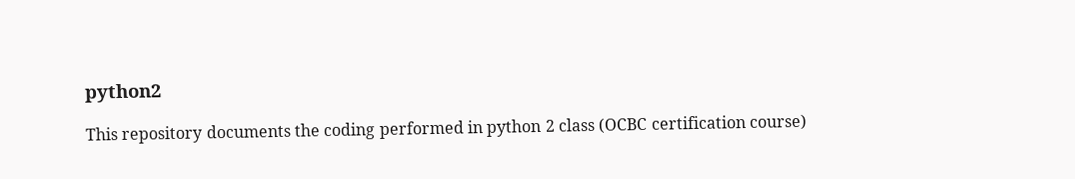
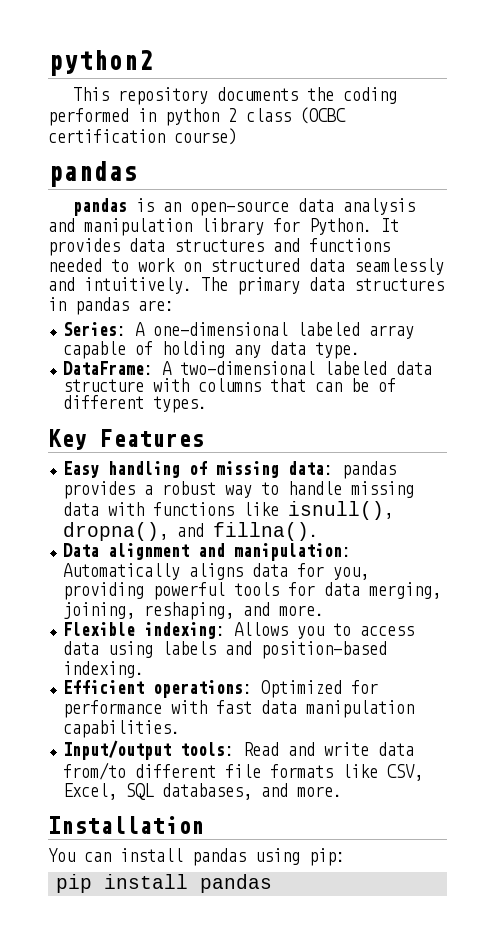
  This repository documents the coding performed in python 2 class (OCBC certification course)
+ pandas
+ pandas is an open-source data analysis and manipulation library for Python. It provides data structures and functions needed to work on structured data seamlessly and intuitively. The primary data structures in pandas are:
+ Series: A one-dimensional labeled array capable of holding any data type.
+ DataFrame: A two-dimensional labeled data structure with columns that can be of different types.
+ Key Features
+ Easy handling of missing data: pandas provides a robust way to handle missing data with functions like isnull(), dropna(), and fillna().
+ Data alignment and manipulation: Automatically aligns data for you, providing powerful tools for data merging, joining, reshaping, and more.
+ Flexible indexing: Allows you to access data using labels and position-based indexing.
+ Efficient operations: Optimized for performance with fast data manipulation capabilities.
+ Input/output tools: Read and write data from/to different file formats like CSV, Excel, SQL databases, and more.
+ Installation
+ You can install pandas using pip:
+ pip install pandas

